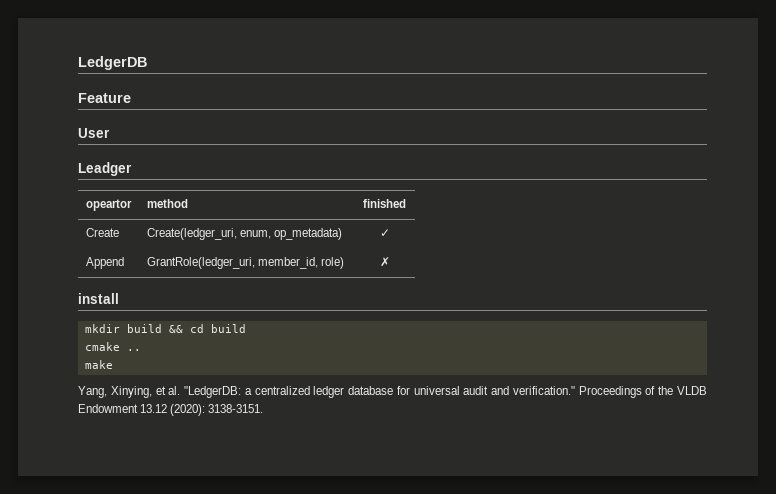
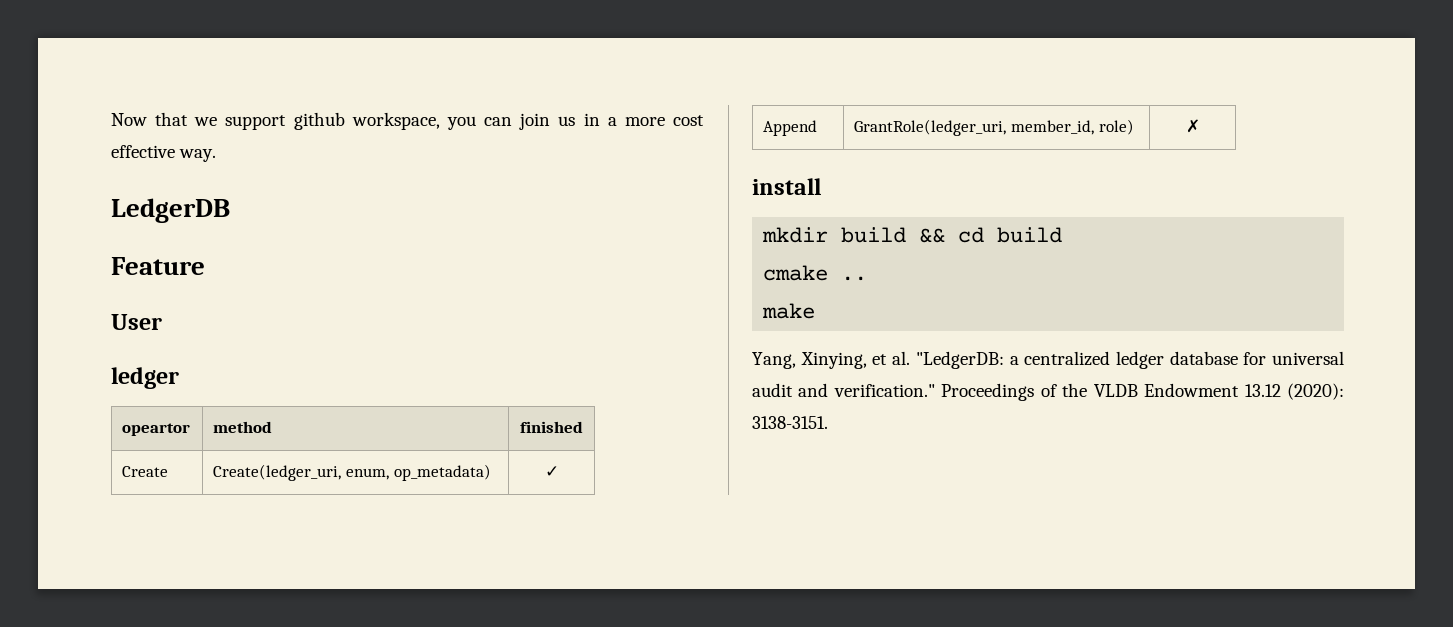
+ Now that we support github workspace, you can join us in a more cost effective way.
  User
- Leadger
+ ledger

